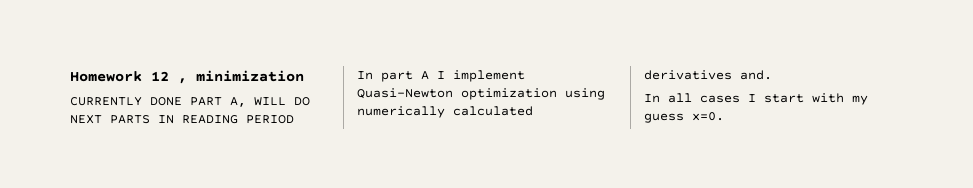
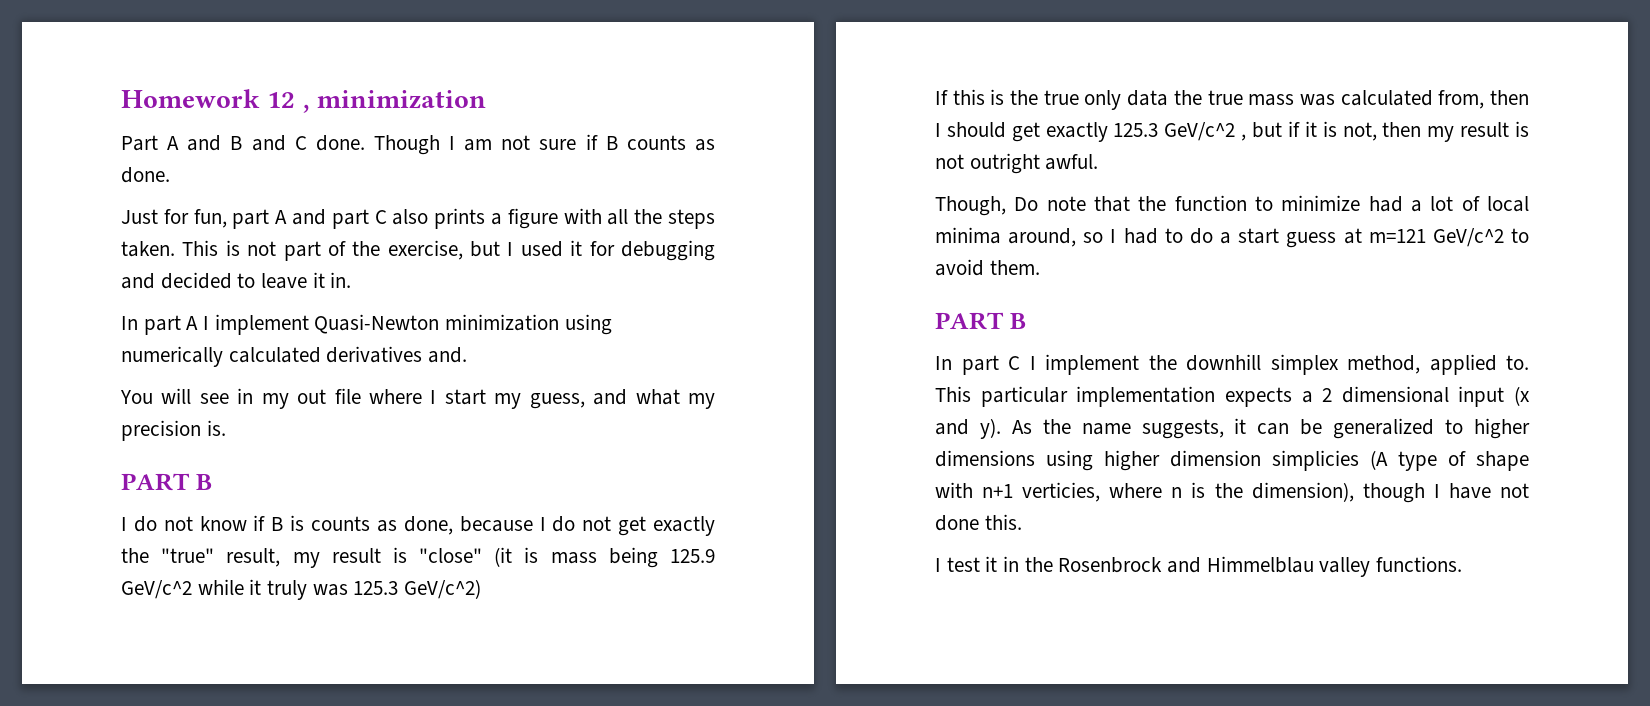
- CURRENTLY DONE PART A, WILL DO NEXT PARTS IN READING PERIOD
+ Part A and B and C done. Though I am not sure if B counts as done.
+ Just for fun, part A and part C also prints a figure with all the steps taken. This is not part of the exercise, but I used it for debugging and decided to leave it in.
- In part A I implement Quasi-Newton optimization using numerically calculated derivatives and.
+ In part A I implement Quasi-Newton minimization using numerically calculated derivatives and.
- In all cases I start with my guess x=0.
+ You will see in my out file where I start my guess, and what my precision is.
+ PART B
+ I do not know if B is counts as done, because I do not get exactly the "true" result, my result is "close" (it is mass being 125.9 GeV/c^2 while it truly was 125.3 GeV/c^2)
+ If this is the true only data the true mass was calculated from, then I should get exactly 125.3 GeV/c^2 , but if it is not, then my result is not outright awful.
+ Though, Do note that the function to minimize had a lot of local minima around, so I had to do a start guess at m=121 GeV/c^2 to avoid them.
+ PART B
+ In part C I implement the downhill simplex method, applied to. This particular implementation expects a 2 dimensional input (x and y). As the name suggests, it can be generalized to higher dimensions using higher dimension simplicies (A type of shape with n+1 verticies, where n is the dimension), though I have not done this.
+ I test it in the Rosenbrock and Himmelblau valley functions.

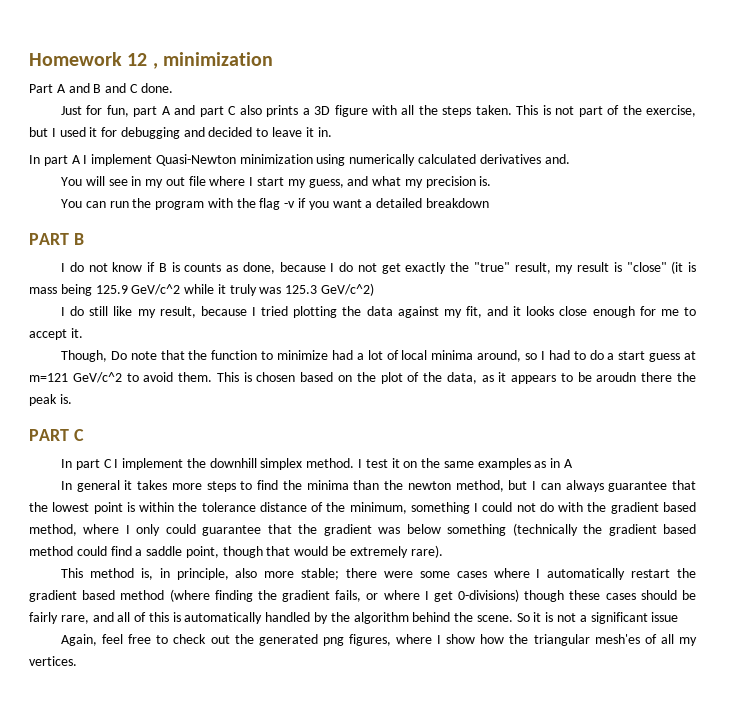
- Though I am not sure if B counts as done.
- Just for fun, part A and part C also prints a figure with all the steps taken.
+ Just for fun, part A and part C also prints a 3D figure with all the steps taken.
+ You can run the program with the flag -v if you want a detailed breakdown
- If this is the true only data the true mass was calculated from, then I should get exactly 125.3 GeV/c^2 , but if it is not, then my result is not outright awful.
+ I do still like my result, because I tried plotting the data against my fit, and it looks close enough for me to accept it.
- Though, Do note that the function to minimize had a lot of local minima around, so I had to do a start guess at m=121 GeV/c^2 to avoid them.
- PART B
+ Though, Do note that the function to minimize had a lot of local minima around, so I had to do a start guess at m=121 GeV/c^2 to avoid them. This is chosen based on the plot of the data, as it appears to be aroudn there the peak is.
+ PART C
- In part C I implement the downhill simplex method, applied to. This particular implementation expects a 2 dimensional input (x and y). As the name suggests, it can be generalized to higher dimensions using higher dimension simplicies (A type of shape with n+1 verticies, where n is the dimension), though I have not done this.
- I test it in the Rosenbrock and Himmelblau valley functions.
+ In part C I implement the downhill simplex method. I test it on the same examples as in A
+ In general it takes more steps to find the minima than the newton method, but I can always guarantee that the lowest point is within the tolerance distance of the minimum, something I could not do with the gradient based method, where I only could guarantee that the gradient was below something (technically the gradient based method could find a saddle point, though that would be extremely rare).
+ This method is, in principle, also more stable; there were some cases where I automatically restart the gradient based method (where finding the gradient fails, or where I get 0-divisions) though these cases should be fairly rare, and all of this is automatically handled by the algorithm behind the scene. So it is not a significant issue
+ Again, feel free to check out the generated png figures, where I show how the triangular mesh'es of all my vertices.

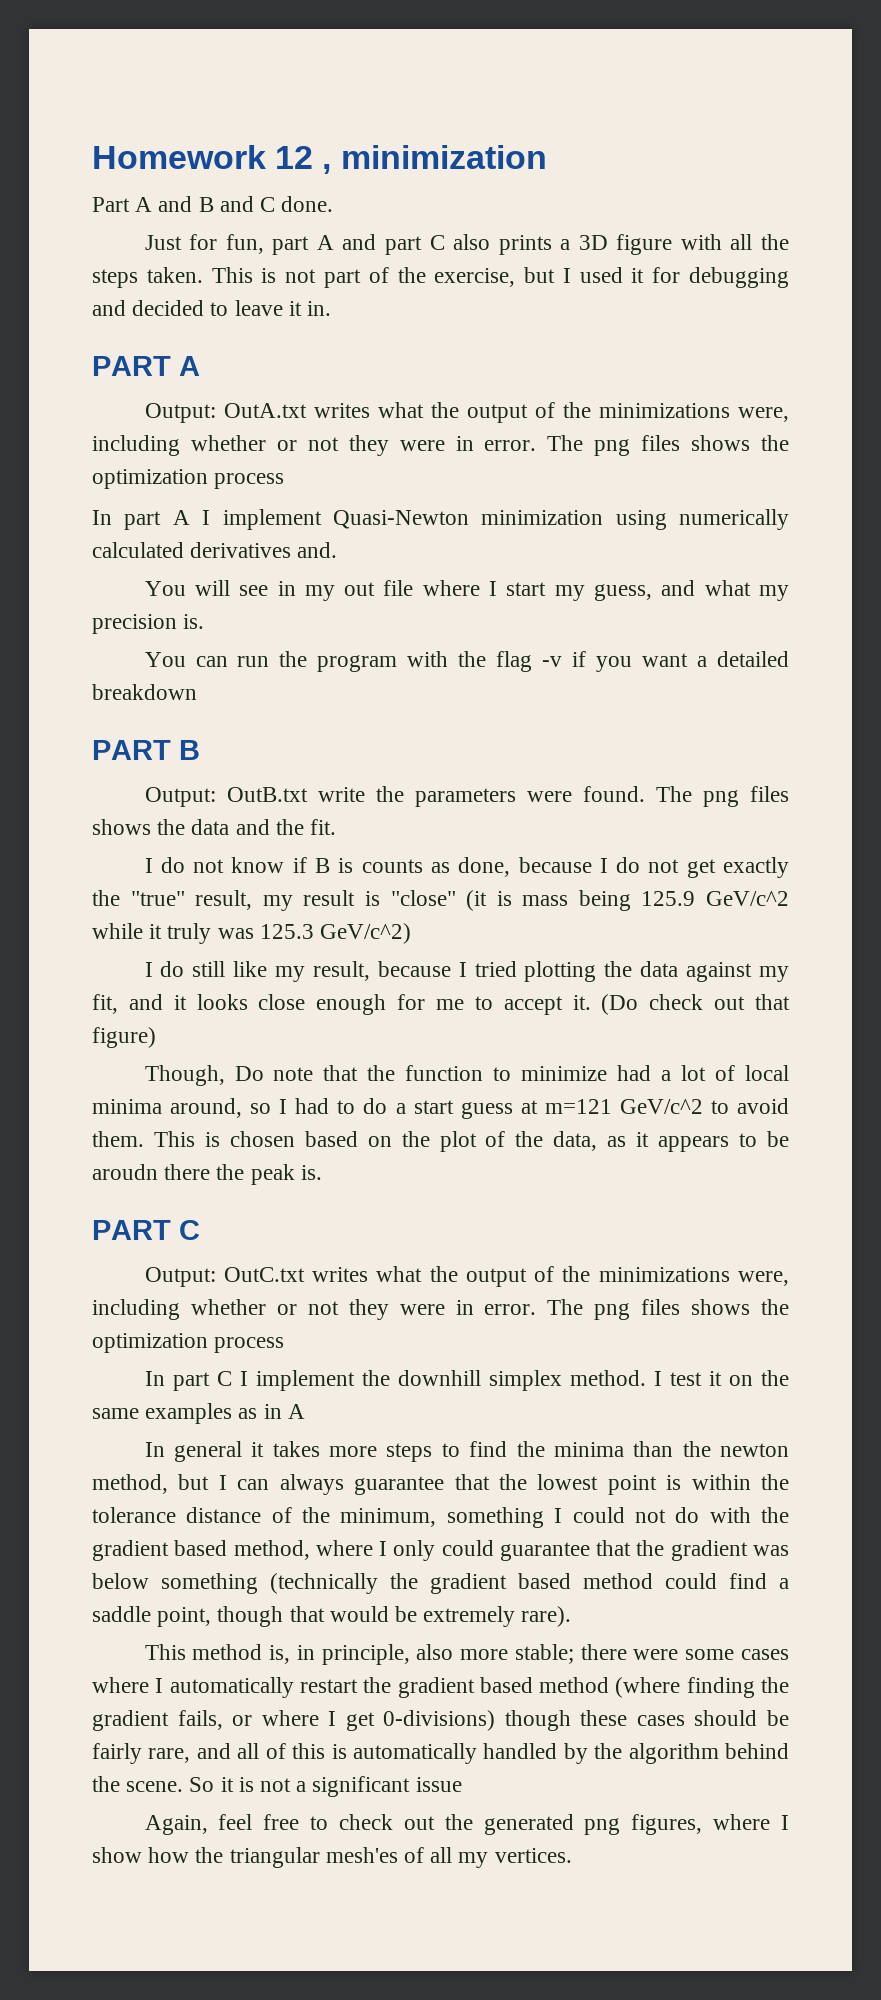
+ PART A
+ Output: OutA.txt writes what the output of the minimizations were, including whether or not they were in error. The png files shows the optimization process
+ Output: OutB.txt write the parameters were found. The png files shows the data and the fit.
+ (Do check out that figure)
+ Output: OutC.txt writes what the output of the minimizations were, including whether or not they were in error. The png files shows the optimization process

